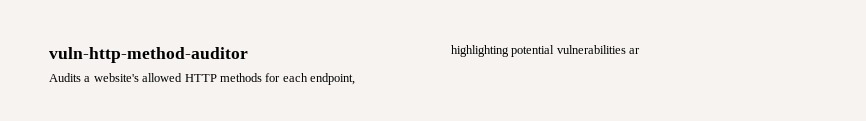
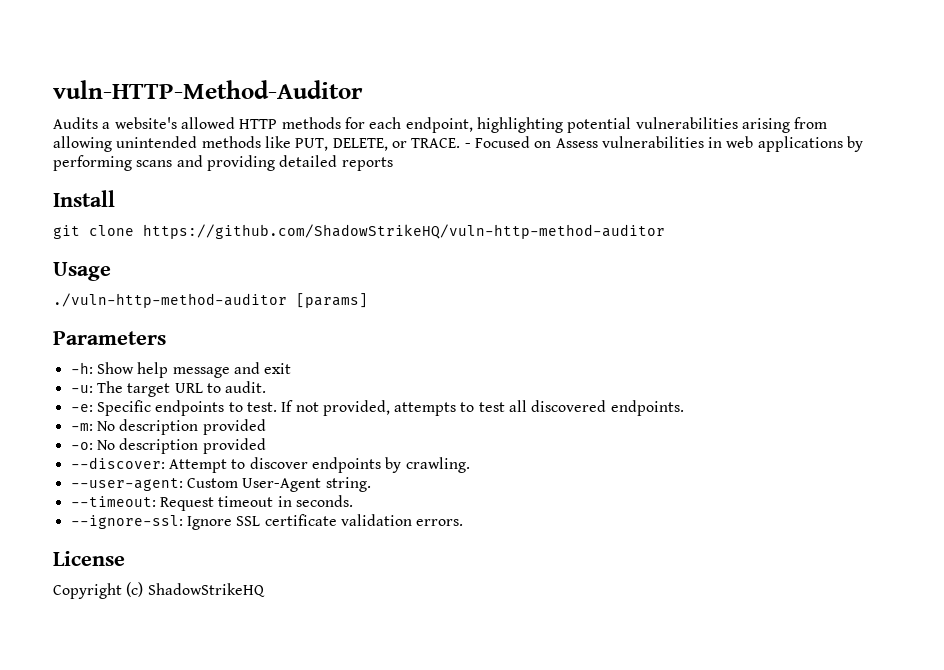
- vuln-http-method-auditor
+ vuln-HTTP-Method-Auditor
- Audits a website's allowed HTTP methods for each endpoint, highlighting potential vulnerabilities ar
+ Audits a website's allowed HTTP methods for each endpoint, highlighting potential vulnerabilities arising from allowing unintended methods like PUT, DELETE, or TRACE. - Focused on Assess vulnerabilities in web applications by performing scans and providing detailed reports
+ Install
+ git clone https://github.com/ShadowStrikeHQ/vuln-http-method-auditor
+ Usage
+ ./vuln-http-method-auditor [params]
+ Parameters
+ -h: Show help message and exit
+ -u: The target URL to audit.
+ -e: Specific endpoints to test. If not provided, attempts to test all discovered endpoints.
+ -m: No description provided
+ -o: No description provided
+ --discover: Attempt to discover endpoints by crawling.
+ --user-agent: Custom User-Agent string.
+ --timeout: Request timeout in seconds.
+ --ignore-ssl: Ignore SSL certificate validation errors.
+ License
+ Copyright (c) ShadowStrikeHQ

